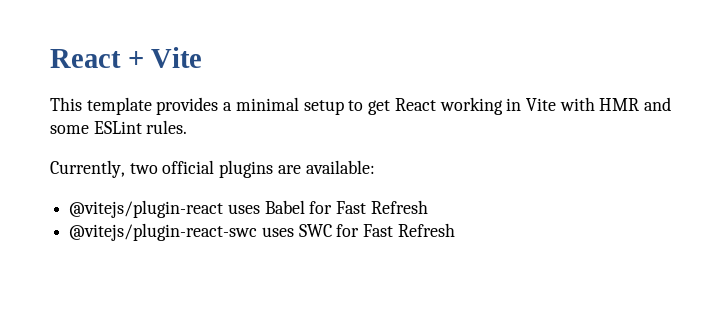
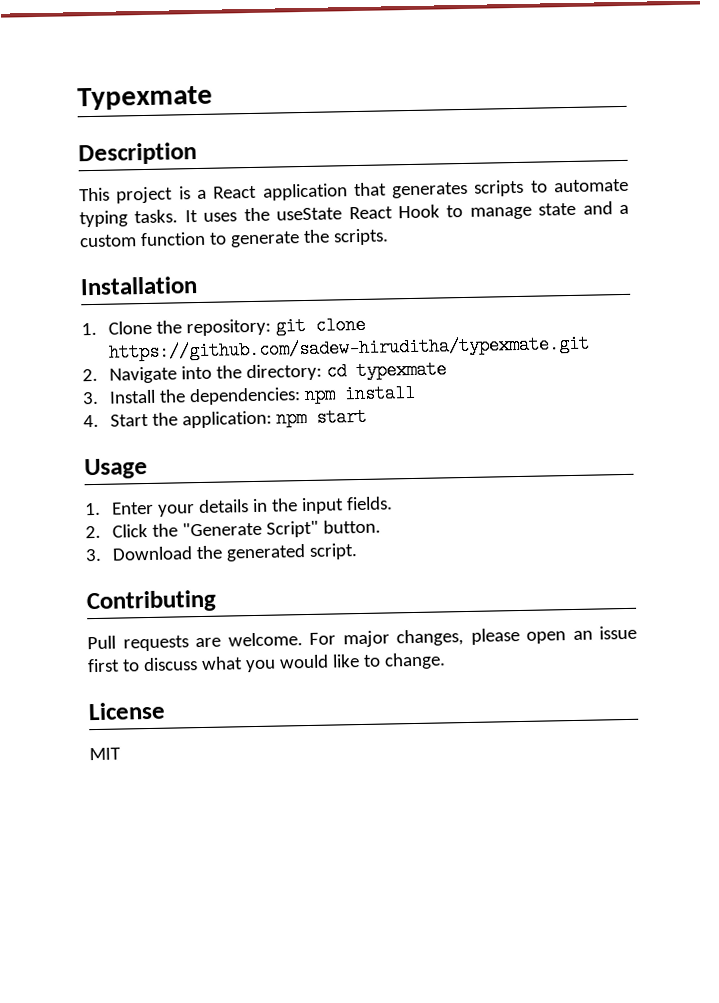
- React + Vite
- This template provides a minimal setup to get React working in Vite with HMR and some ESLint rules.
- Currently, two official plugins are available:
- @vitejs/plugin-react uses Babel for Fast Refresh
- @vitejs/plugin-react-swc uses SWC for Fast Refresh
+ Typexmate
+ Description
+ This project is a React application that generates scripts to automate typing tasks. It uses the useState React Hook to manage state and a custom function to generate the scripts.
+ Installation
+ 1. Clone the repository: git clone https://github.com/sadew-hiruditha/typexmate.git
+ 2. Navigate into the directory: cd typexmate
+ 3. Install the dependencies: npm install
+ 4. Start the application: npm start
+ Usage
+ 1. Enter your details in the input fields.
+ 2. Click the "Generate Script" button.
+ 3. Download the generated script.
+ Contributing
+ Pull requests are welcome. For major changes, please open an issue first to discuss what you would like to change.
+ License
+ MIT

